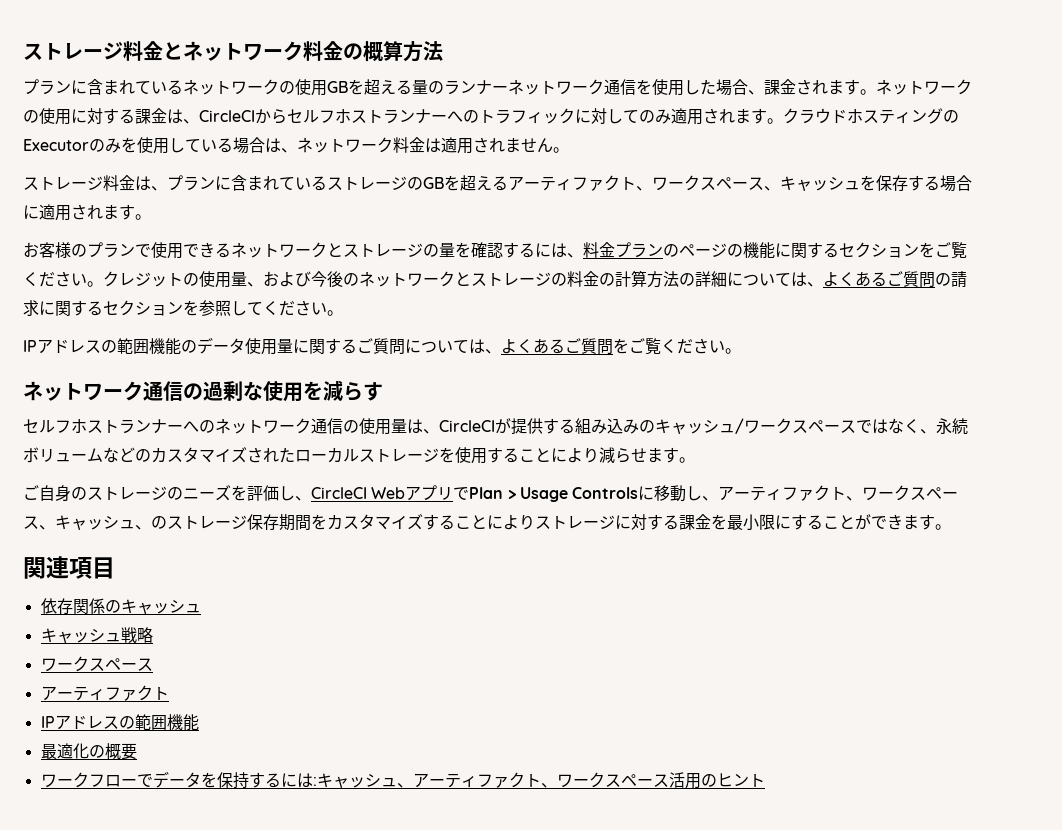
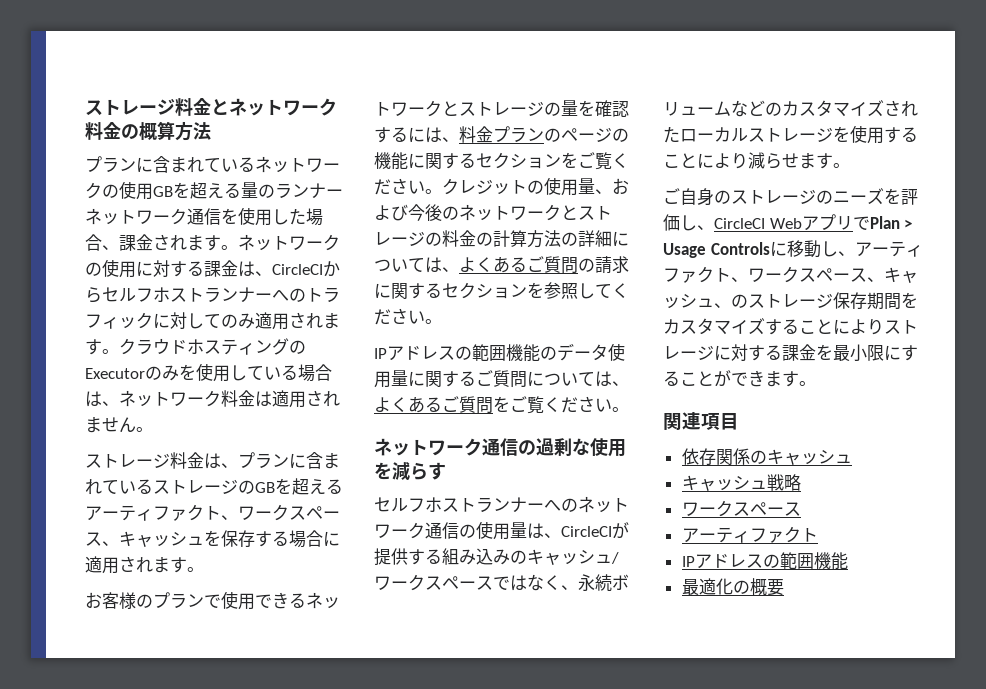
- ワークフローでデータを保持するには:キャッシュ、アーティファクト、ワークスペース活用のヒント

